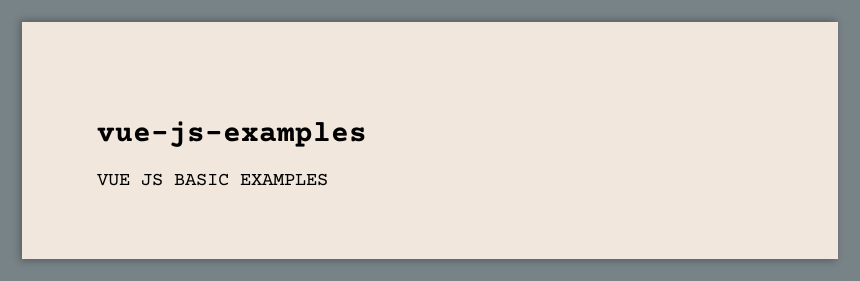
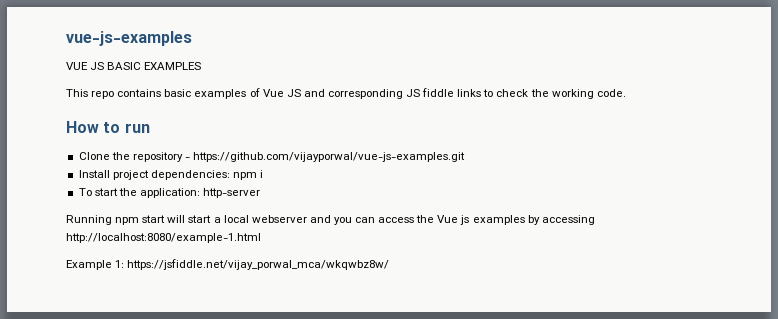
+ This repo contains basic examples of Vue JS and corresponding JS fiddle links to check the working code.
+ How to run
+ Clone the repository - https://github.com/vijayporwal/vue-js-examples.git
+ Install project dependencies: npm i
+ To start the application: http-server
+ Running npm start will start a local webserver and you can access the Vue js examples by accessing http://localhost:8080/example-1.html
+ Example 1: https://jsfiddle.net/vijay_porwal_mca/wkqwbz8w/

